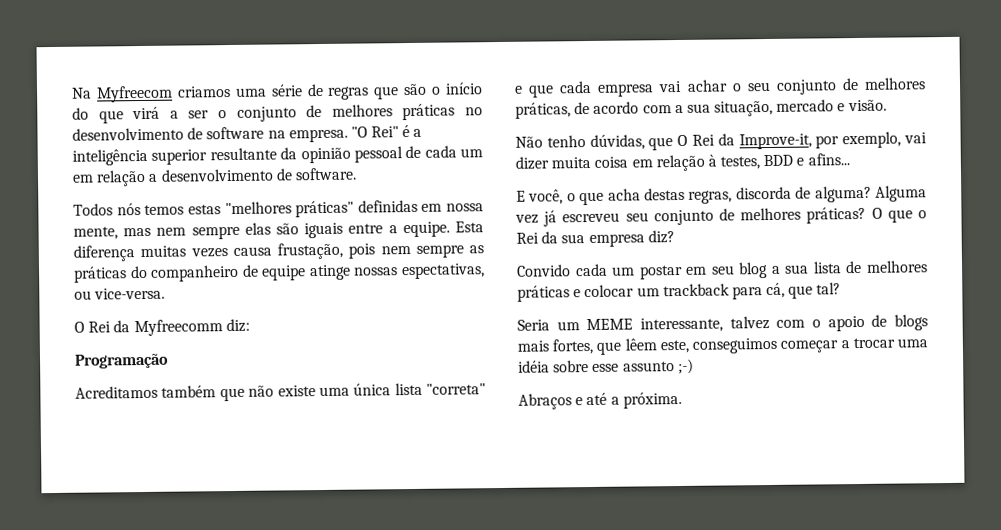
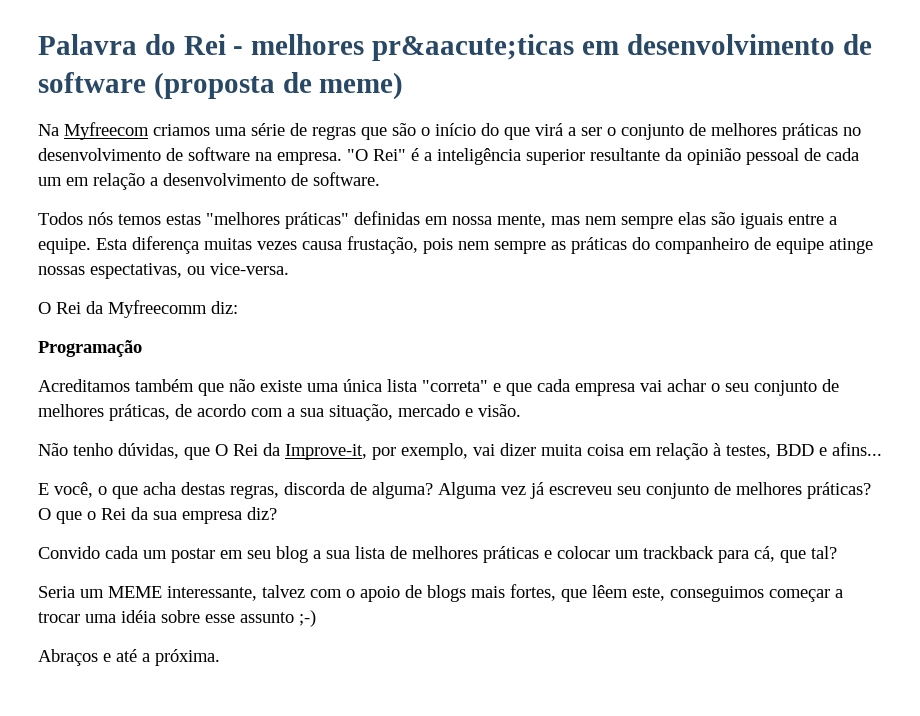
+ Palavra do Rei - melhores pr&aacute;ticas em desenvolvimento de software (proposta de meme)

